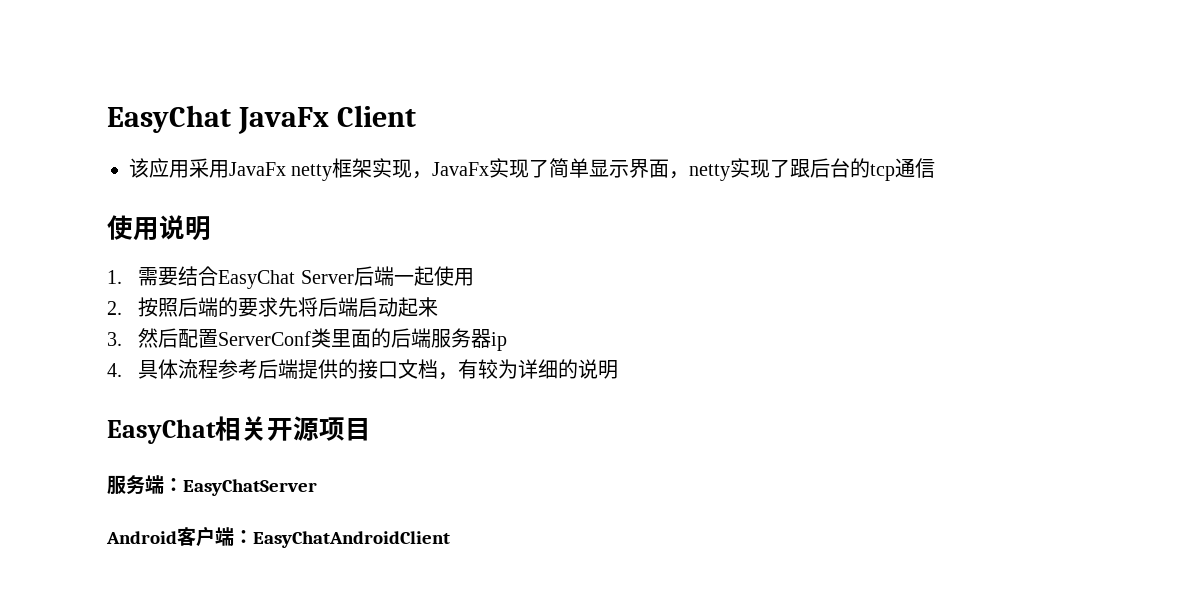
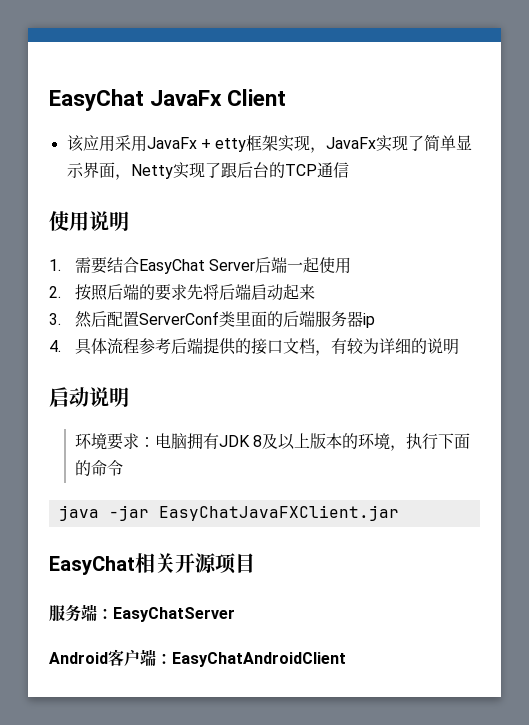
- 该应用采用JavaFx netty框架实现，JavaFx实现了简单显示界面，netty实现了跟后台的tcp通信
+ 该应用采用JavaFx + etty框架实现，JavaFx实现了简单显示界面，Netty实现了跟后台的TCP通信
+ 启动说明
+ 环境要求：电脑拥有JDK 8及以上版本的环境，执行下面的命令
+ java -jar EasyChatJavaFXClient.jar

